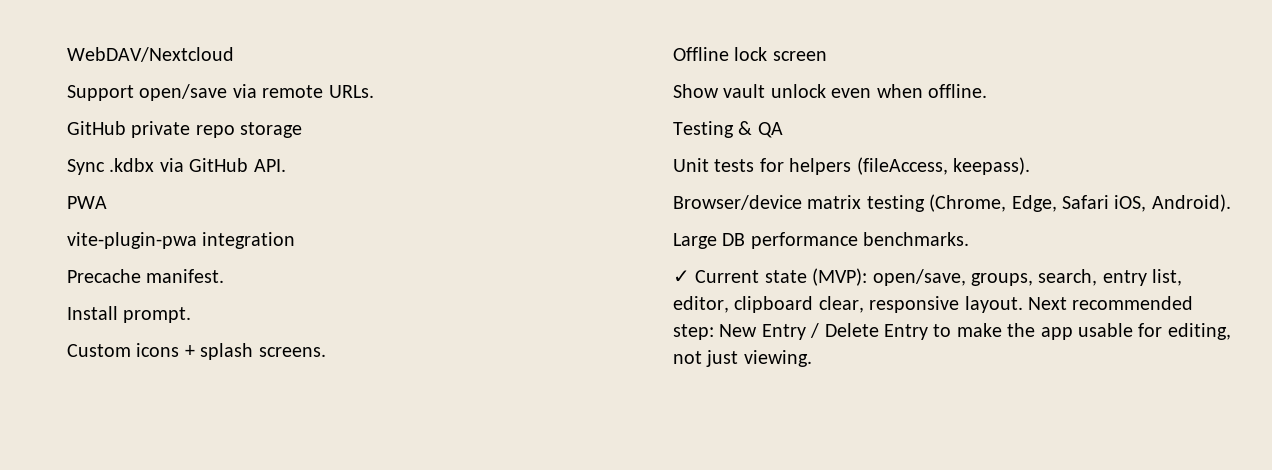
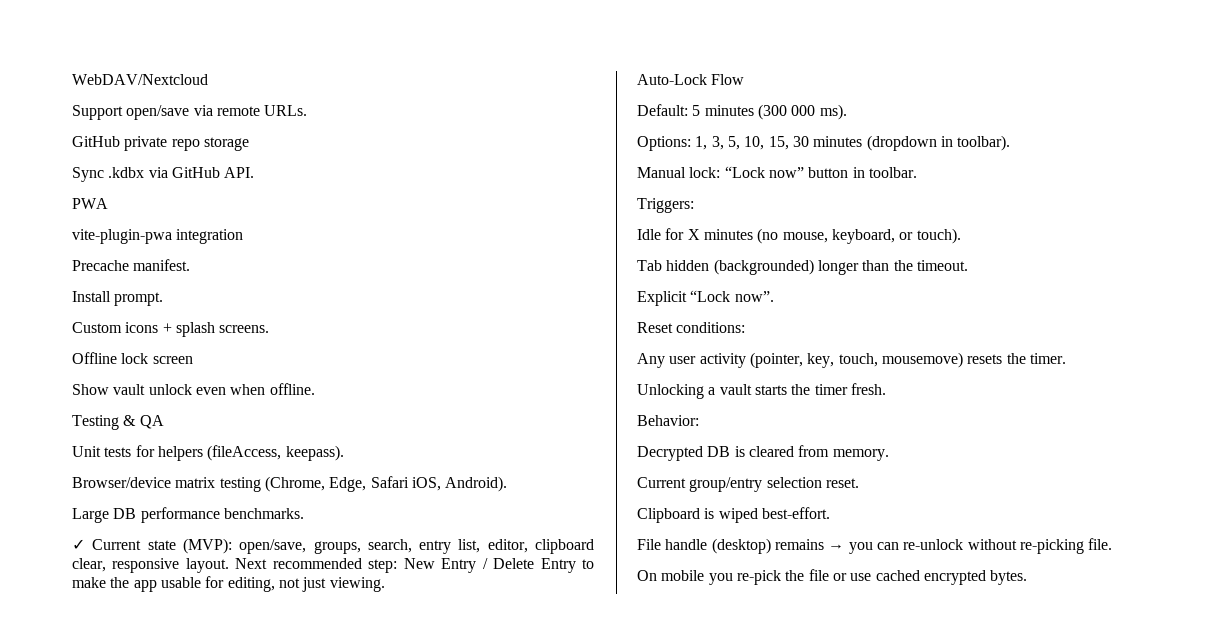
+ Auto-Lock Flow
+ Default: 5 minutes (300 000 ms).
+ Options: 1, 3, 5, 10, 15, 30 minutes (dropdown in toolbar).
+ Manual lock: “Lock now” button in toolbar.
+ Triggers:
+ Idle for X minutes (no mouse, keyboard, or touch).
+ Tab hidden (backgrounded) longer than the timeout.
+ Explicit “Lock now”.
+ Reset conditions:
+ Any user activity (pointer, key, touch, mousemove) resets the timer.
+ Unlocking a vault starts the timer fresh.
+ Behavior:
+ Decrypted DB is cleared from memory.
+ Current group/entry selection reset.
+ Clipboard is wiped best-effort.
+ File handle (desktop) remains → you can re-unlock without re-picking file.
+ On mobile you re-pick the file or use cached encrypted bytes.

